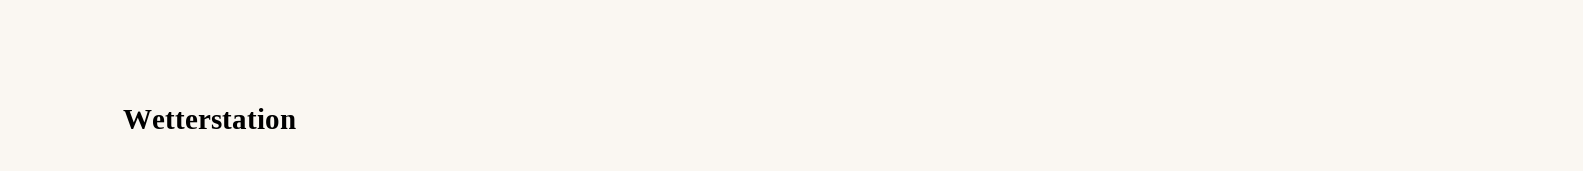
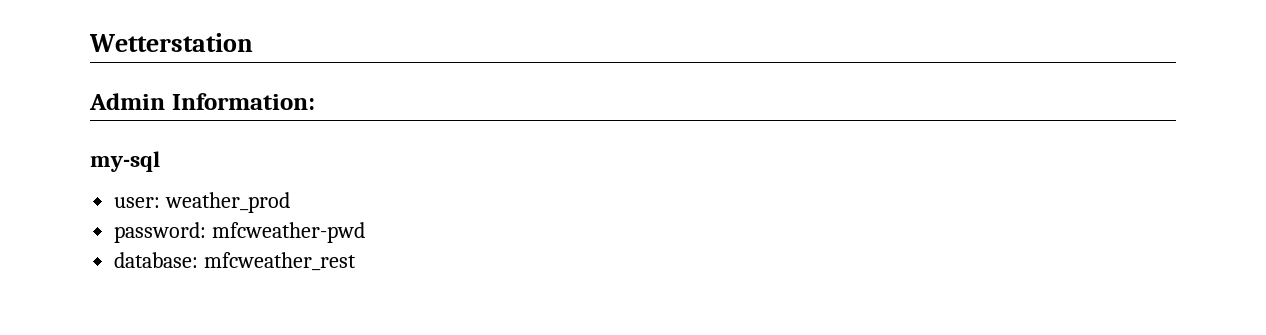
+ Admin Information:
+ my-sql
+ user: weather_prod
+ password: mfcweather-pwd
+ database: mfcweather_rest

